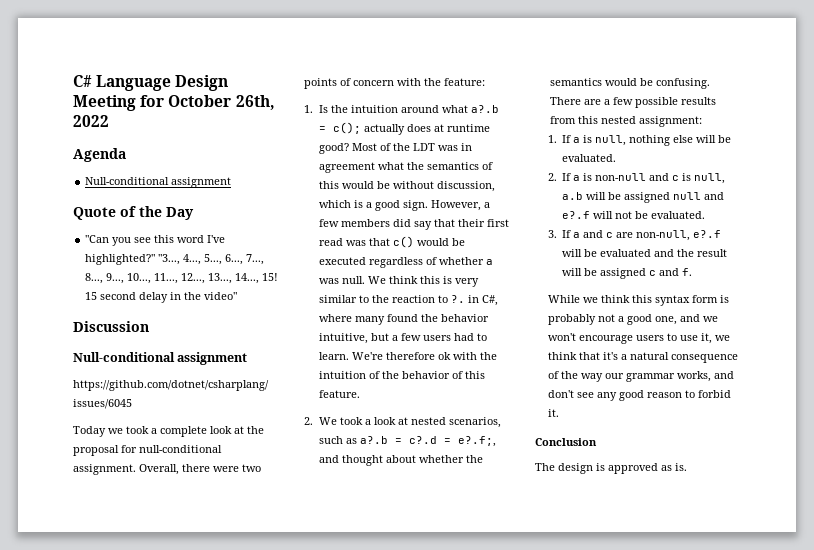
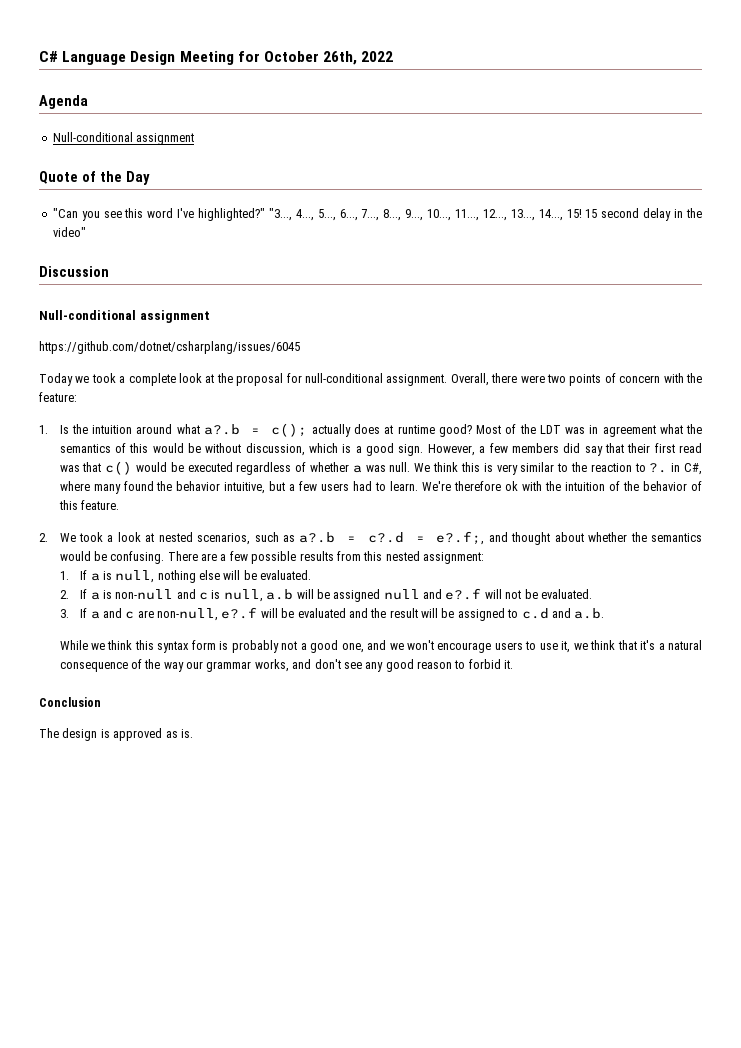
- 3. If a and c are non-null, e?.f will be evaluated and the result will be assigned c and f.
+ 3. If a and c are non-null, e?.f will be evaluated and the result will be assigned to c.d and a.b.

